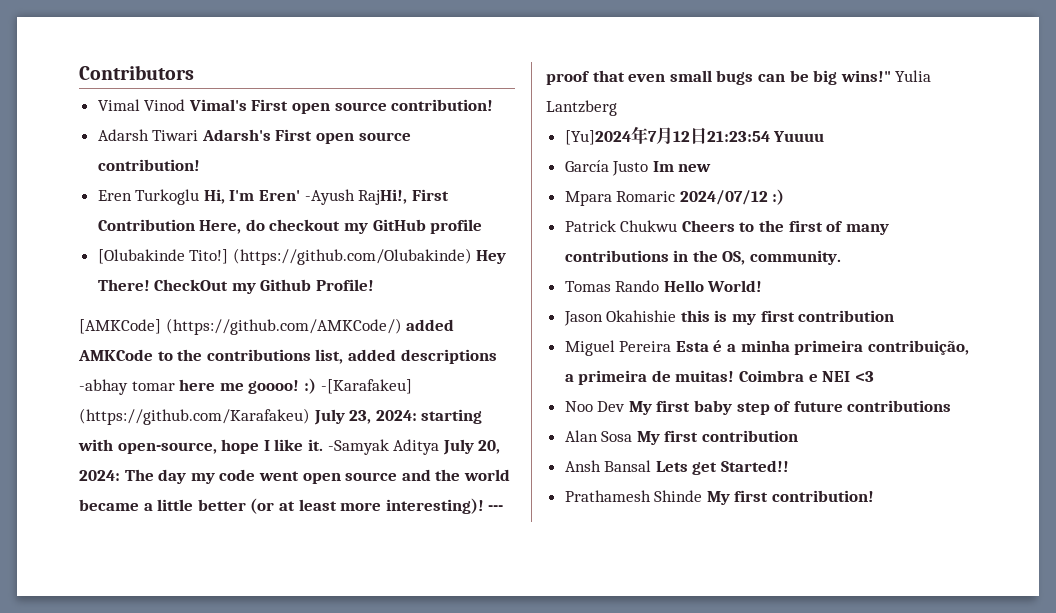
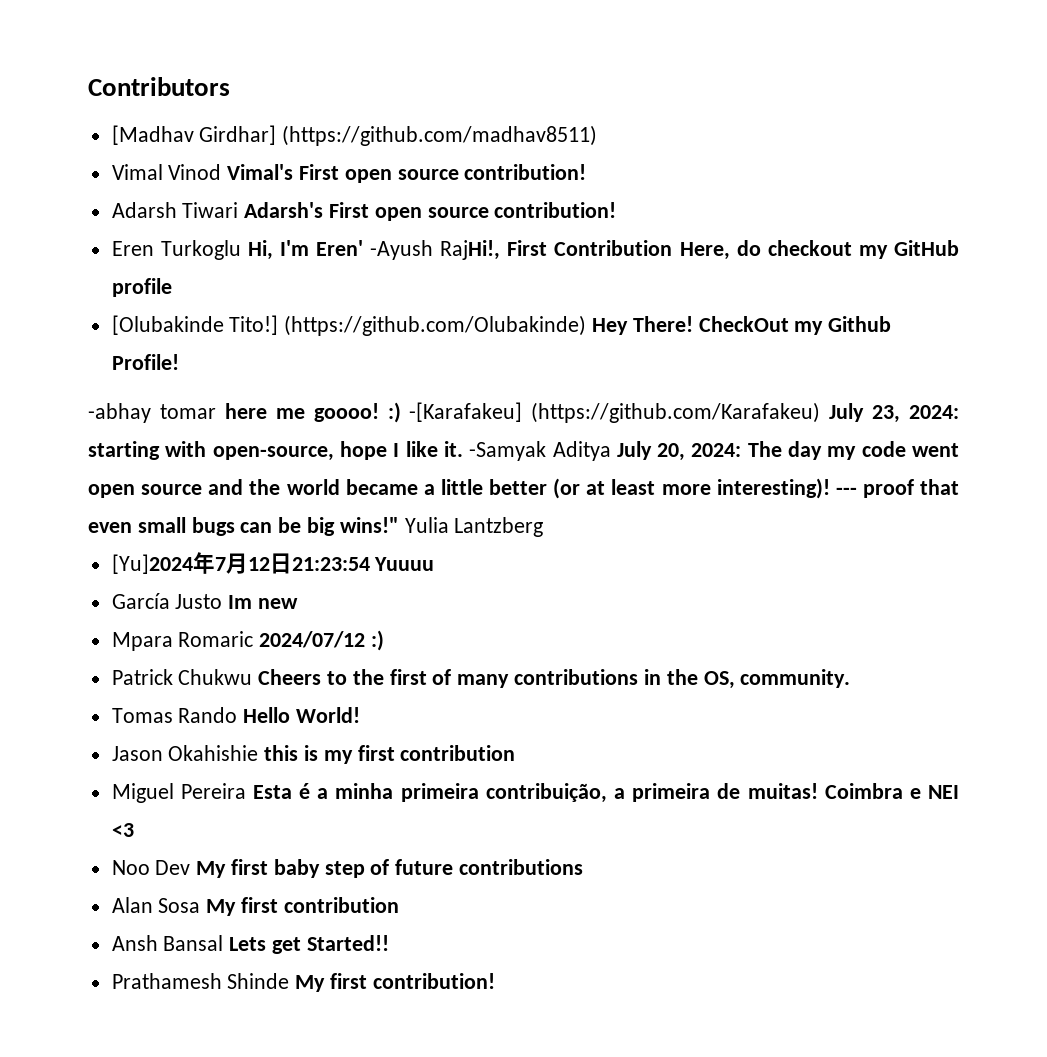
+ [Madhav Girdhar] (https://github.com/madhav8511)
- [AMKCode] (https://github.com/AMKCode/) added AMKCode to the contributions list, added descriptions -abhay tomar here me goooo! :) -[Karafakeu] (https://github.com/Karafakeu) July 23, 2024: starting with open-source, hope I like it.
+ -abhay tomar here me goooo! :) -[Karafakeu] (https://github.com/Karafakeu) July 23, 2024: starting with open-source, hope I like it.

